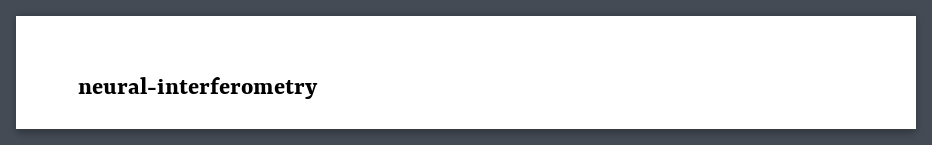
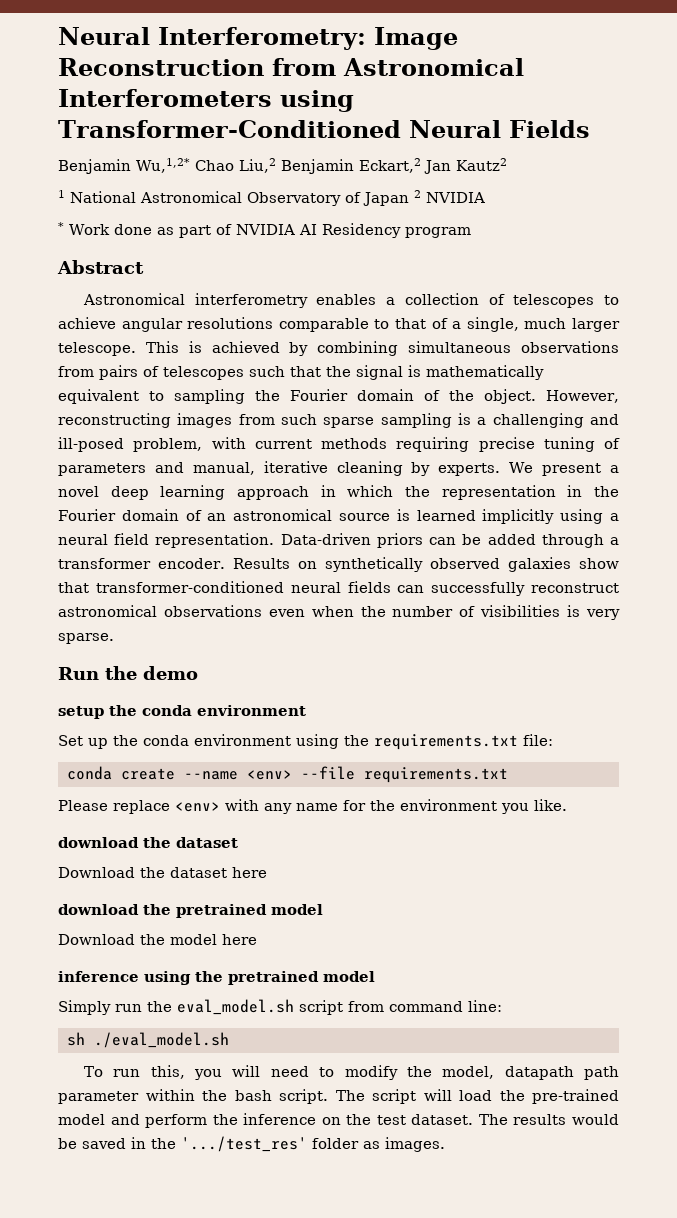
- neural-interferometry
+ Neural Interferometry: Image Reconstruction from Astronomical Interferometers using Transformer-Conditioned Neural Fields
+ Benjamin Wu,1,2* Chao Liu,2 Benjamin Eckart,2 Jan Kautz2
+ 1 National Astronomical Observatory of Japan 2 NVIDIA
+ * Work done as part of NVIDIA AI Residency program
+ Abstract
+ Astronomical interferometry enables a collection of telescopes to achieve angular resolutions comparable to that of a single, much larger telescope. This is achieved by combining simultaneous observations from pairs of telescopes such that the signal is mathematically equivalent to sampling the Fourier domain of the object. However, reconstructing images from such sparse sampling is a challenging and ill-posed problem, with current methods requiring precise tuning of parameters and manual, iterative cleaning by experts. We present a novel deep learning approach in which the representation in the Fourier domain of an astronomical source is learned implicitly using a neural field representation. Data-driven priors can be added through a transformer encoder. Results on synthetically observed galaxies show that transformer-conditioned neural fields can successfully reconstruct astronomical observations even when the number of visibilities is very sparse.
+ Run the demo
+ setup the conda environment
+ Set up the conda environment using the requirements.txt file:
+ conda create --name <env> --file requirements.txt
+ Please replace <env> with any name for the environment you like.
+ download the dataset
+ Download the dataset here
+ download the pretrained model
+ Download the model here
+ inference using the pretrained model
+ Simply run the eval_model.sh script from command line:
+ sh ./eval_model.sh
+ To run this, you will need to modify the model, datapath path parameter within the bash script. The script will load the pre-trained model and perform the inference on the test dataset. The results would be saved in the '.../test_res' folder as images.

